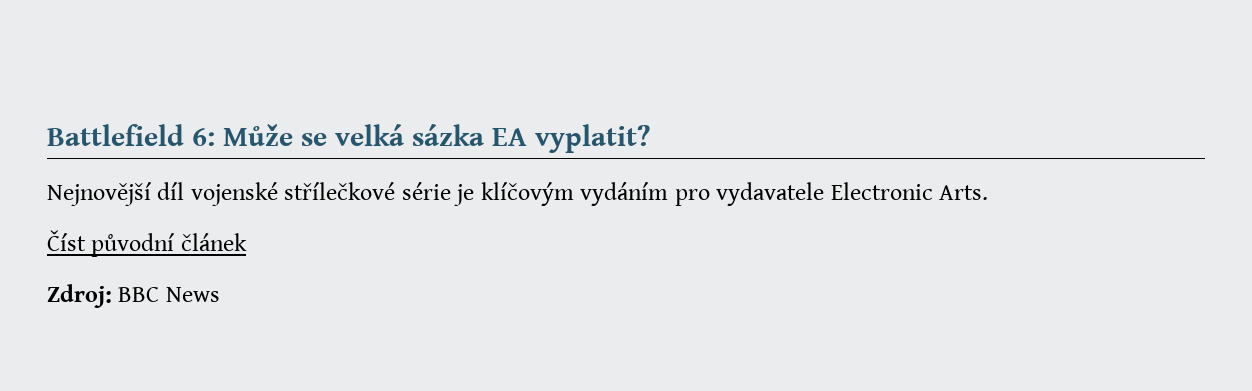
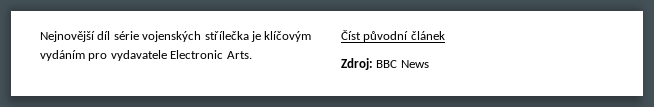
- Battlefield 6: Může se velká sázka EA vyplatit?
- Nejnovější díl vojenské střílečkové série je klíčovým vydáním pro vydavatele Electronic Arts.
+ Nejnovější díl série vojenských střílečka je klíčovým vydáním pro vydavatele Electronic Arts.

